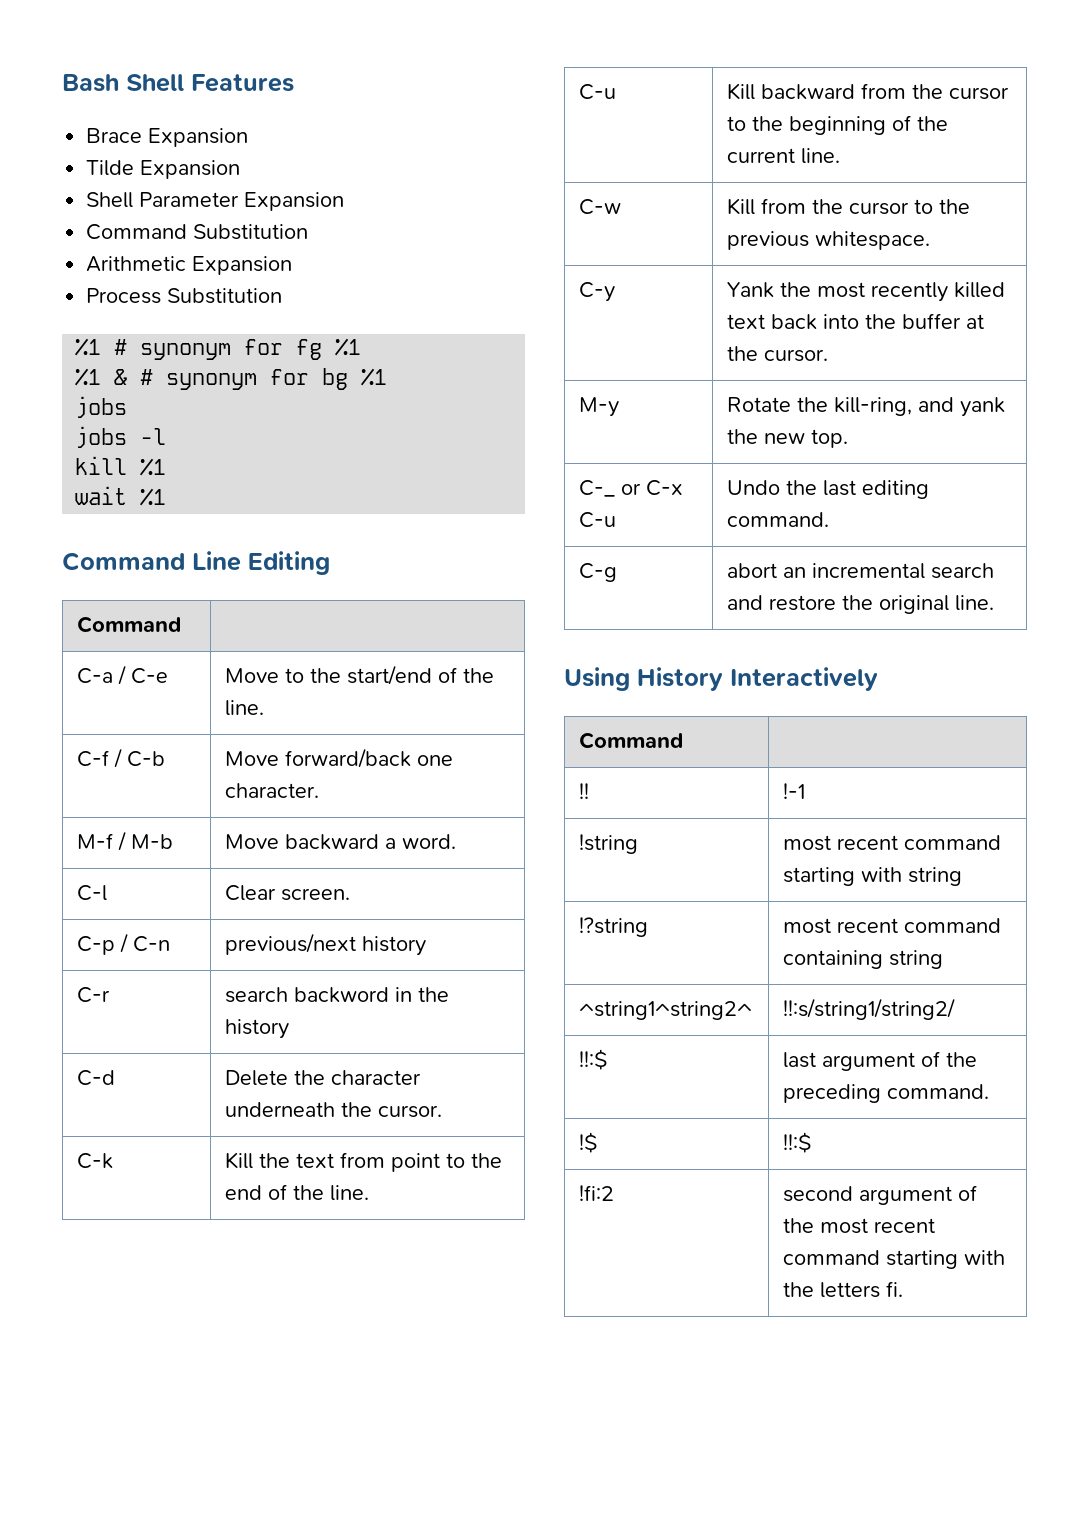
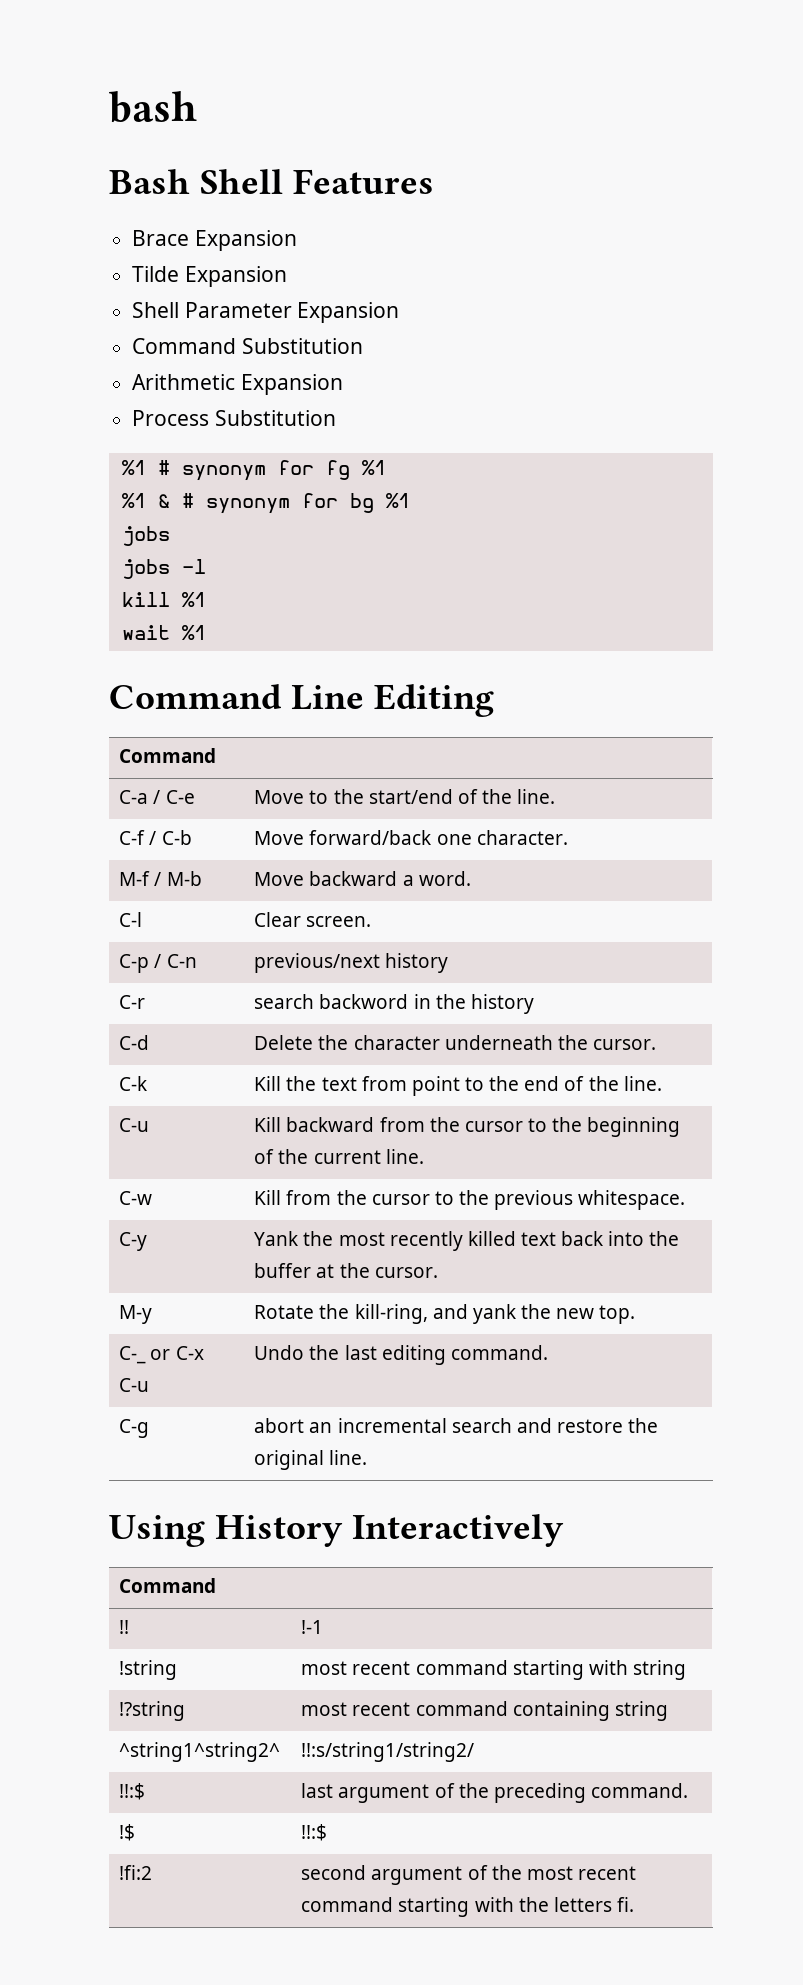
+ bash

